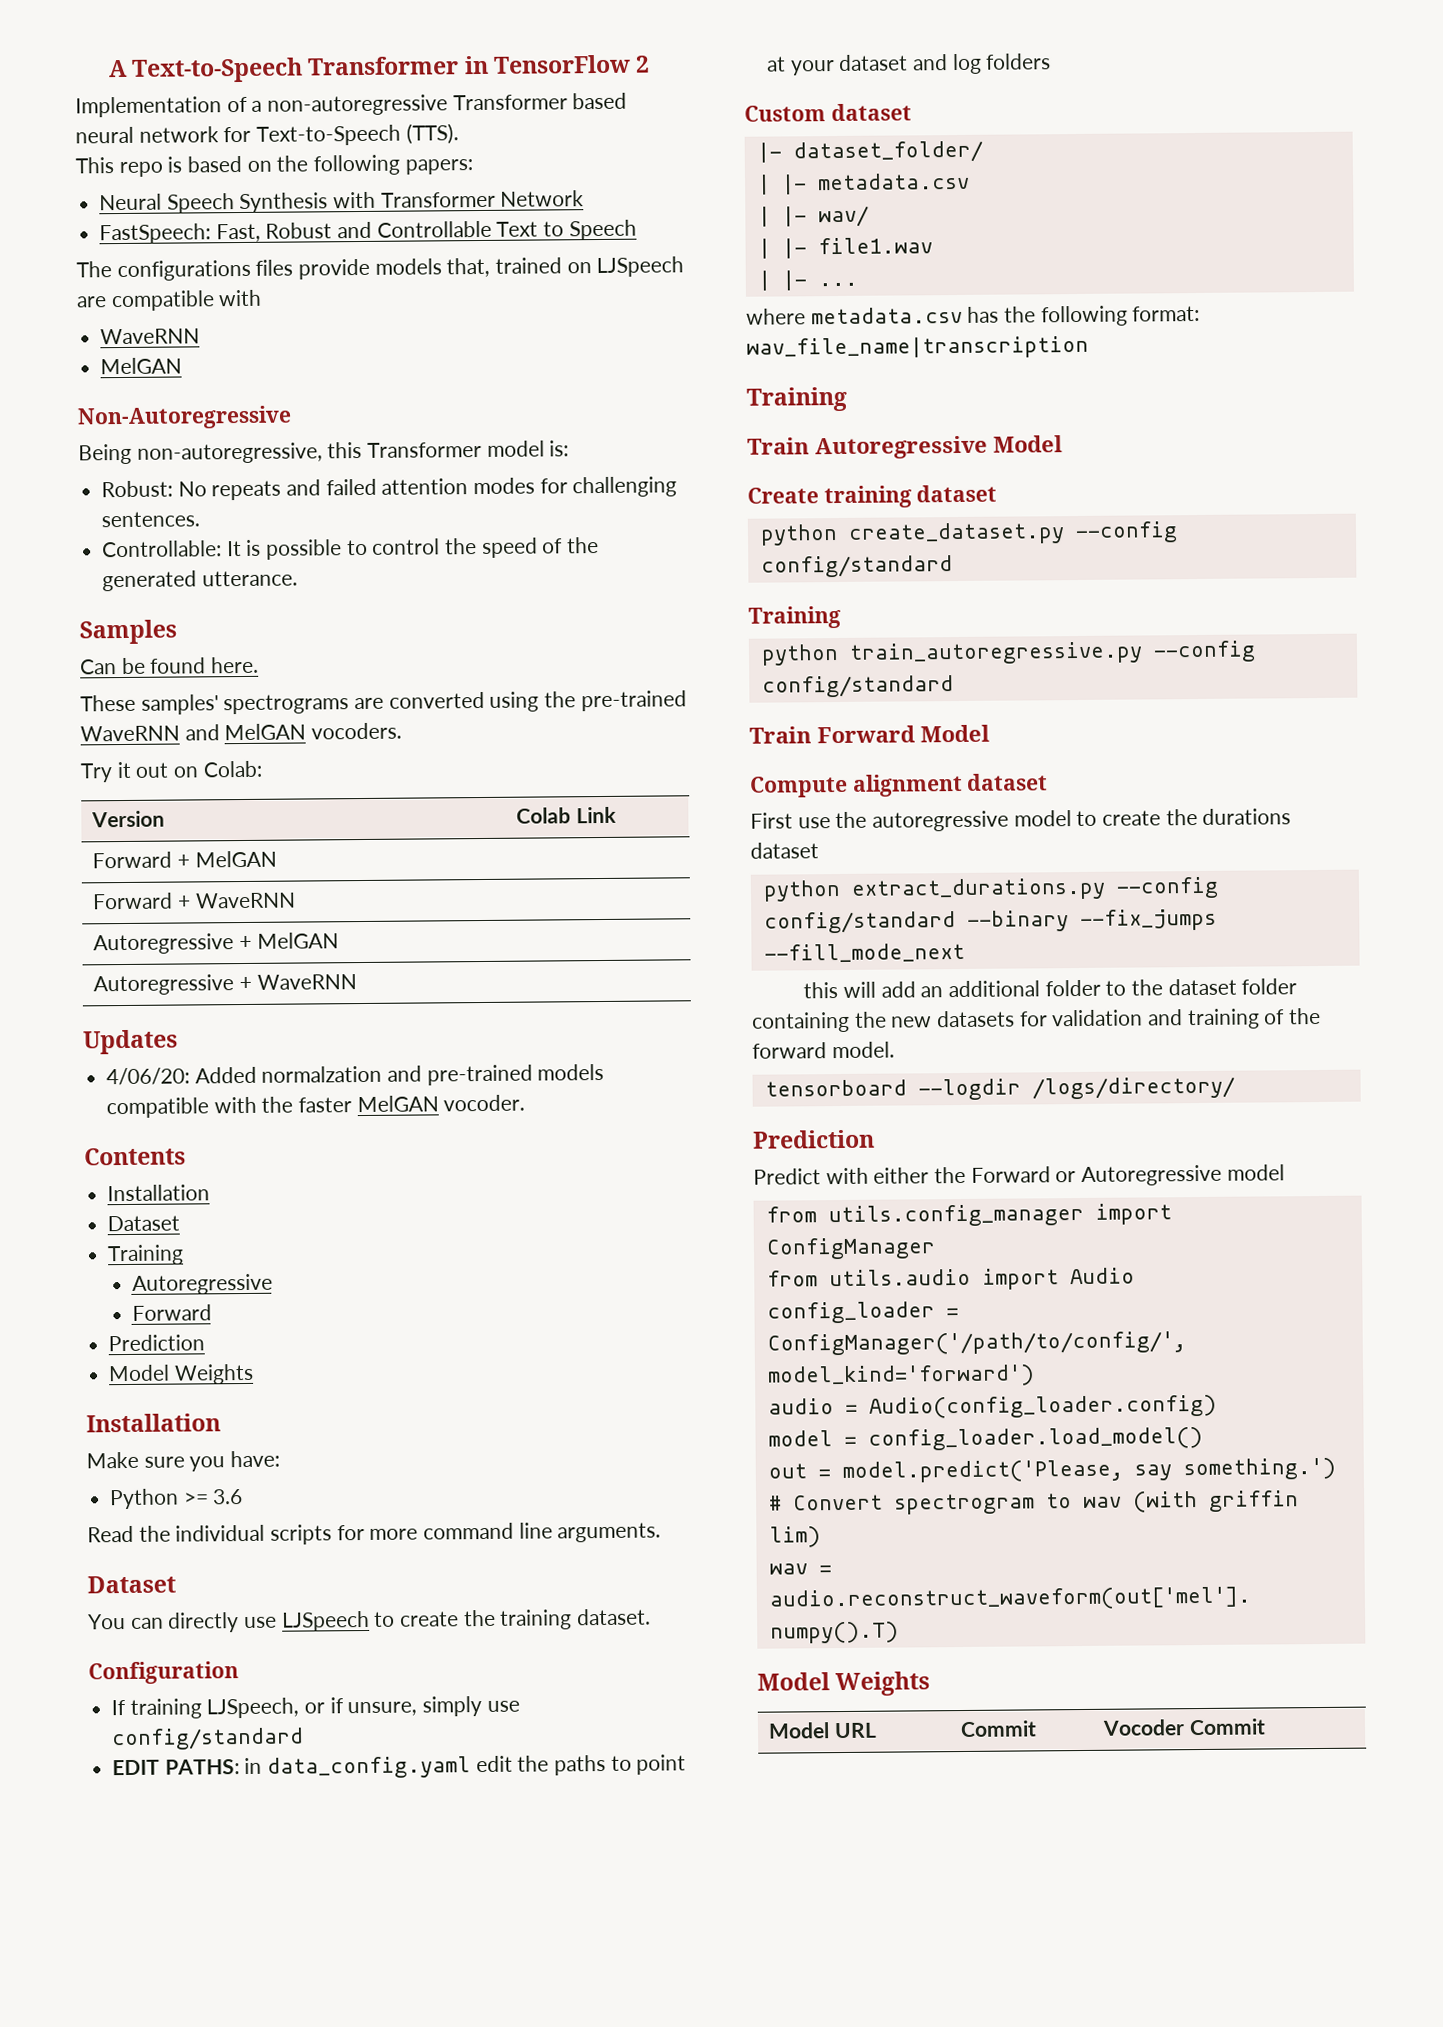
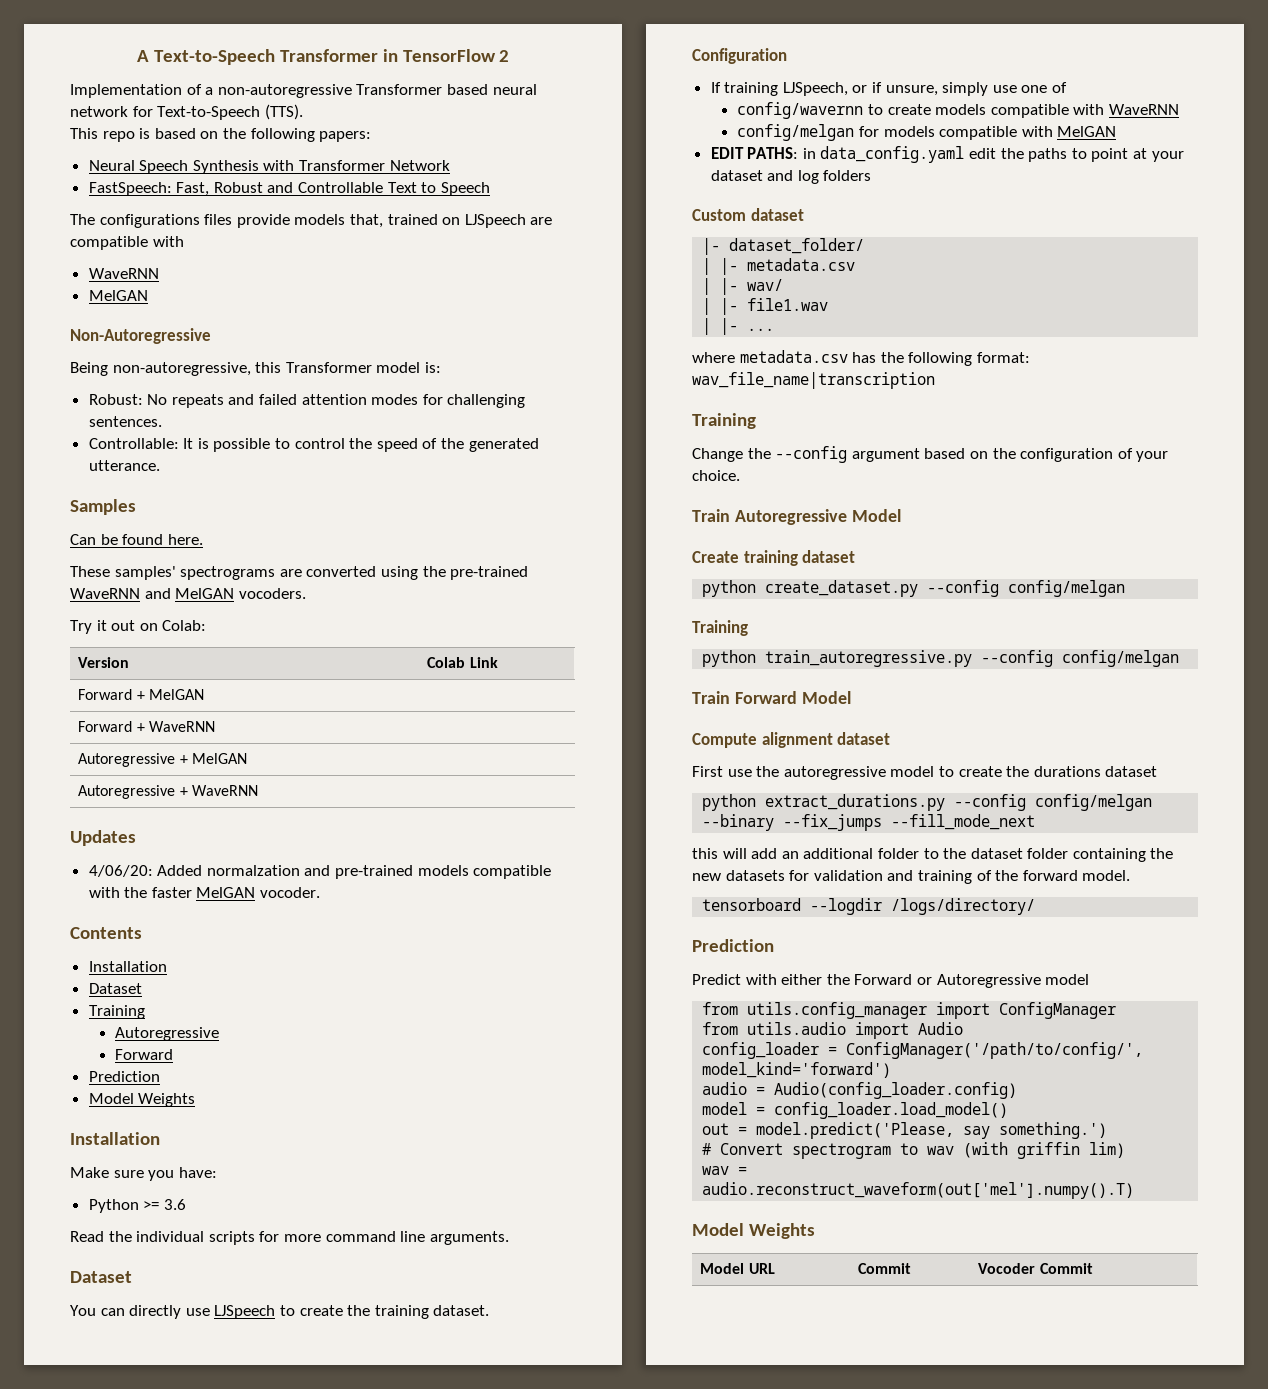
- If training LJSpeech, or if unsure, simply use config/standard
+ If training LJSpeech, or if unsure, simply use one of
+ config/wavernn to create models compatible with WaveRNN
+ config/melgan for models compatible with MelGAN
+ Change the --config argument based on the configuration of your choice.
- python create_dataset.py --config config/standard
+ python create_dataset.py --config config/melgan
- python train_autoregressive.py --config config/standard
+ python train_autoregressive.py --config config/melgan
- python extract_durations.py --config config/standard --binary --fix_jumps --fill_mode_next
+ python extract_durations.py --config config/melgan --binary --fix_jumps --fill_mode_next

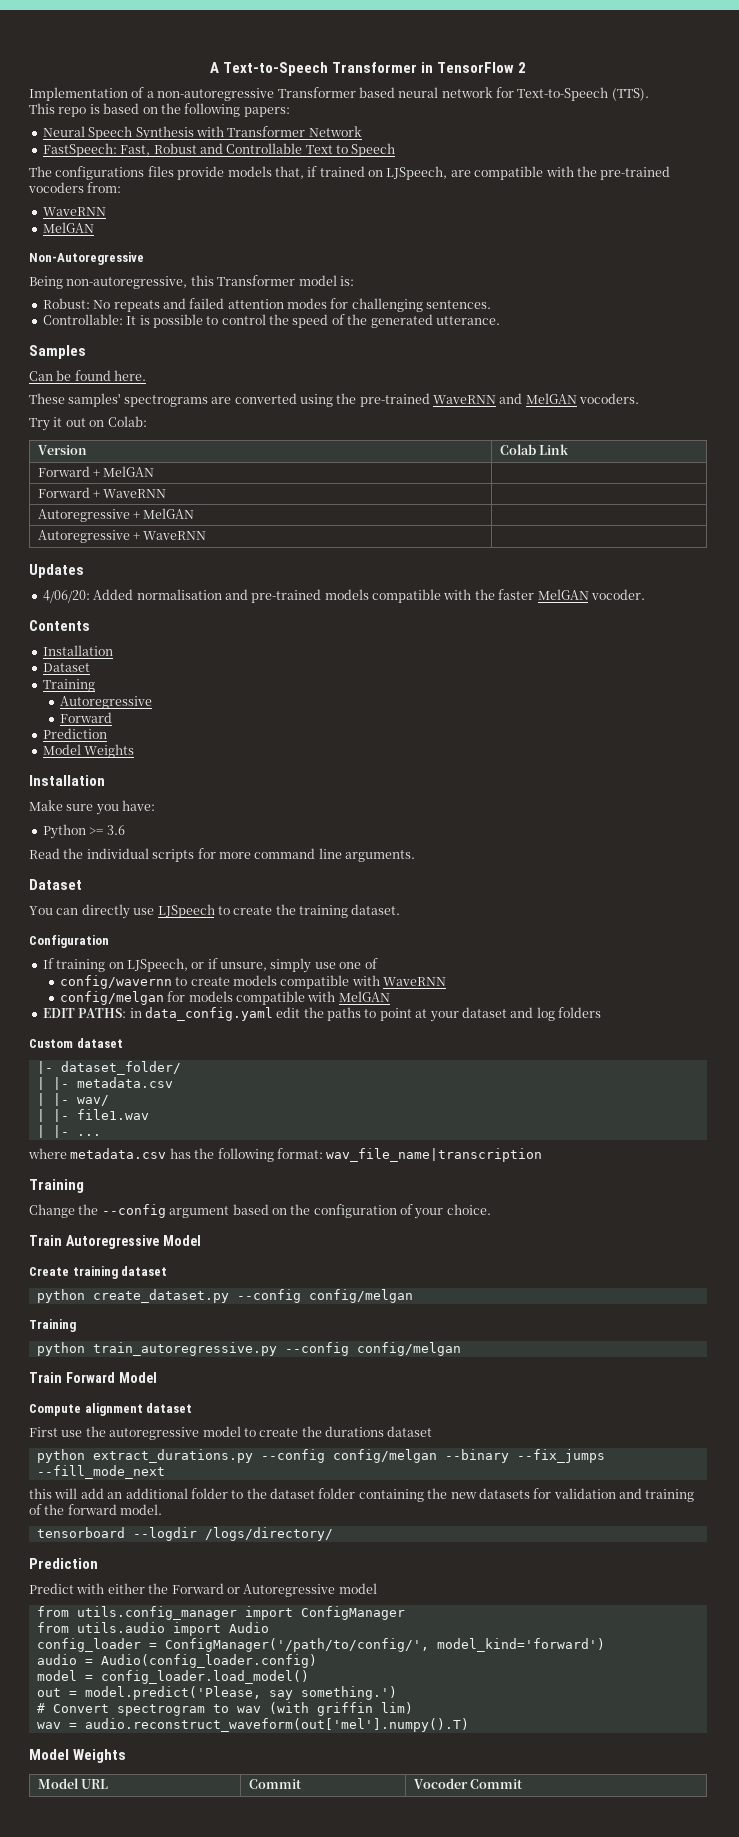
- The configurations files provide models that, trained on LJSpeech are compatible with
+ The configurations files provide models that, if trained on LJSpeech, are compatible with the pre-trained vocoders from:
- 4/06/20: Added normalzation and pre-trained models compatible with the faster MelGAN vocoder.
+ 4/06/20: Added normalisation and pre-trained models compatible with the faster MelGAN vocoder.
- If training LJSpeech, or if unsure, simply use one of
+ If training on LJSpeech, or if unsure, simply use one of

